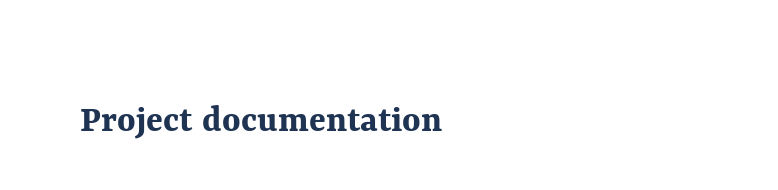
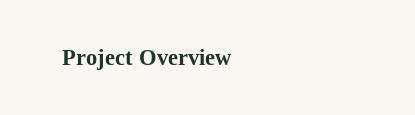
- Project documentation
+ Project Overview

